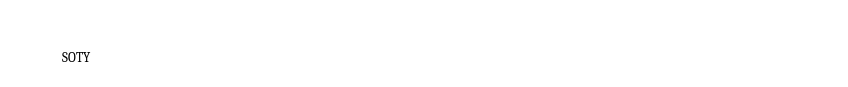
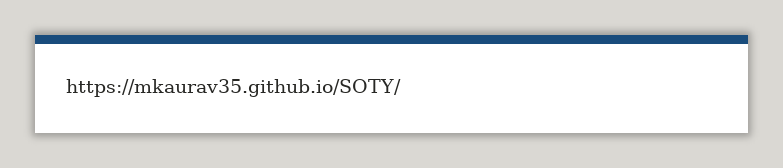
- SOTY
+ https://mkaurav35.github.io/SOTY/

